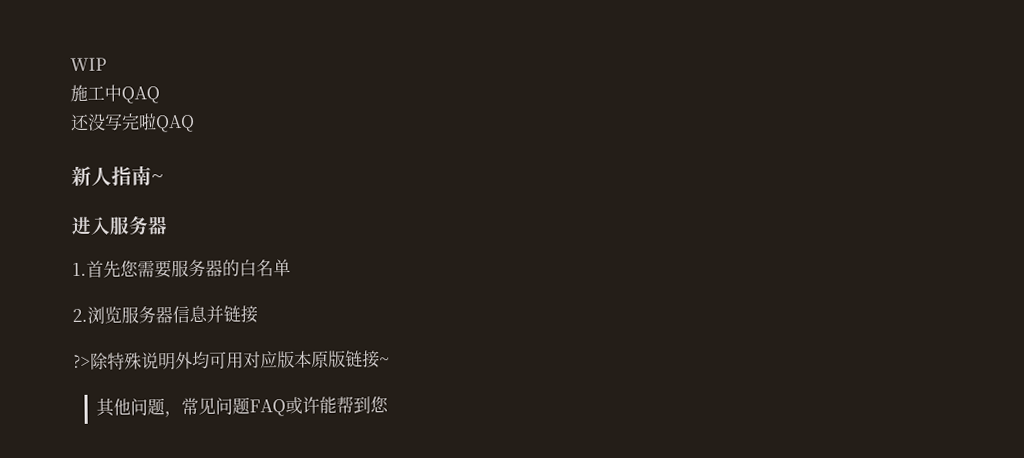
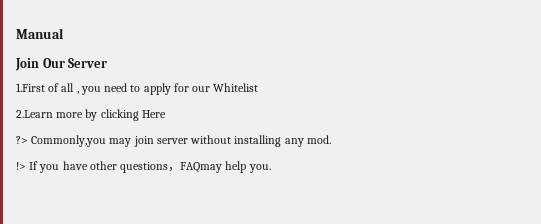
- WIP
- 施工中QAQ
- 还没写完啦QAQ
- 新人指南~
- 进入服务器
- 1.首先您需要服务器的白名单
- 2.浏览服务器信息并链接
- ?>除特殊说明外均可用对应版本原版链接~
- 其他问题，常见问题FAQ或许能帮到您
+ Manual
+ Join Our Server
+ 1.First of all , you need to apply for our Whitelist
+ 2.Learn more by clicking Here
+ ?> Commonly,you may join server without installing any mod.
+ !> If you have other questions，FAQmay help you.

